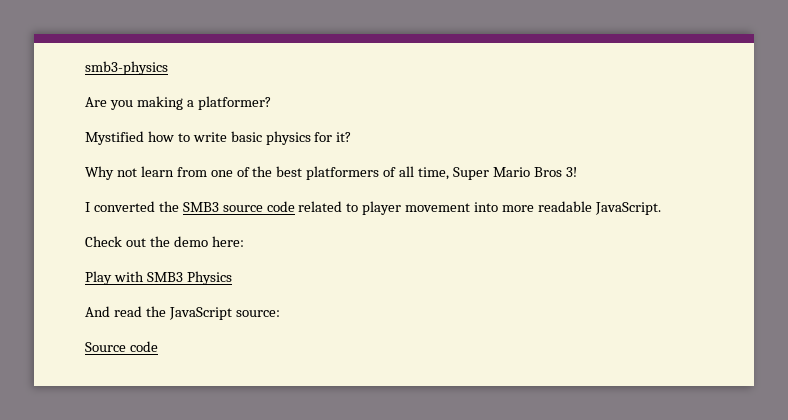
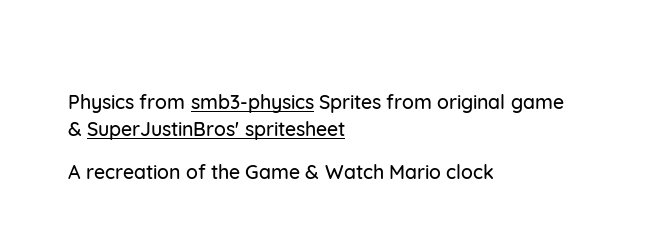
- smb3-physics
- Are you making a platformer?
- Mystified how to write basic physics for it?
- Why not learn from one of the best platformers of all time, Super Mario Bros 3!
- I converted the SMB3 source code related to player movement into more readable JavaScript.
- Check out the demo here:
- Play with SMB3 Physics
- And read the JavaScript source:
- Source code
+ Physics from smb3-physics Sprites from original game & SuperJustinBros' spritesheet
+ A recreation of the Game & Watch Mario clock

